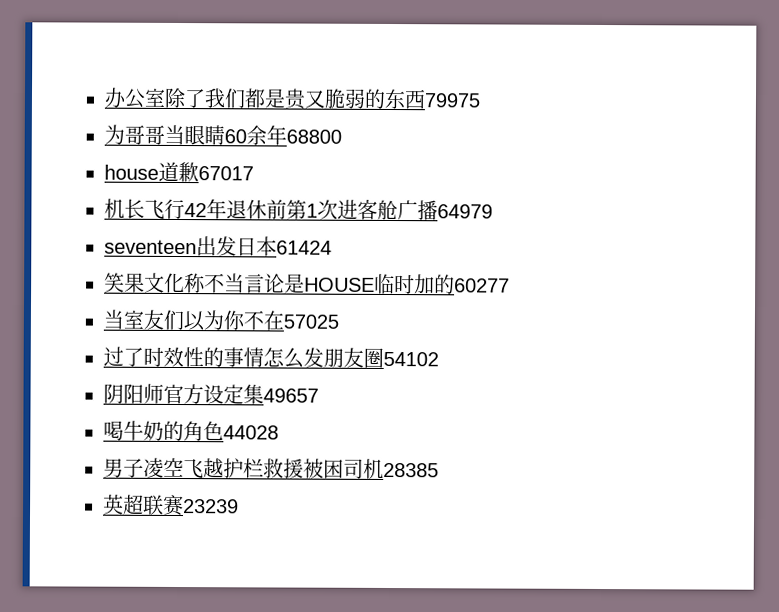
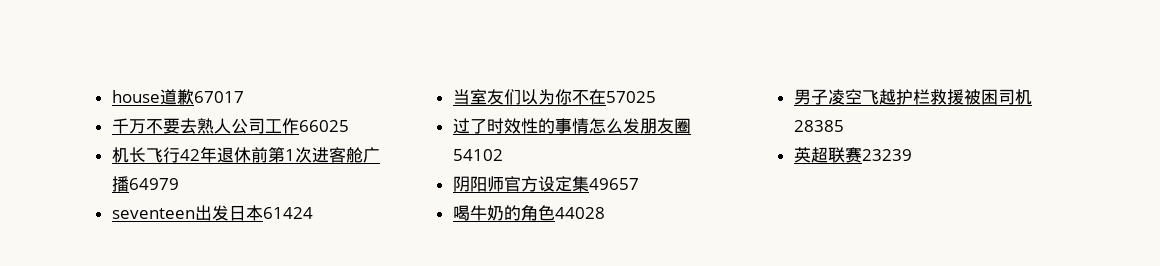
- 办公室除了我们都是贵又脆弱的东西79975
- 为哥哥当眼睛60余年68800
  house道歉67017
+ 千万不要去熟人公司工作66025
- 笑果文化称不当言论是HOUSE临时加的60277

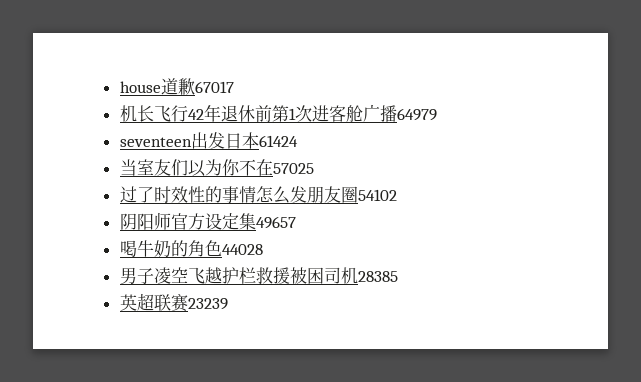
- 千万不要去熟人公司工作66025

